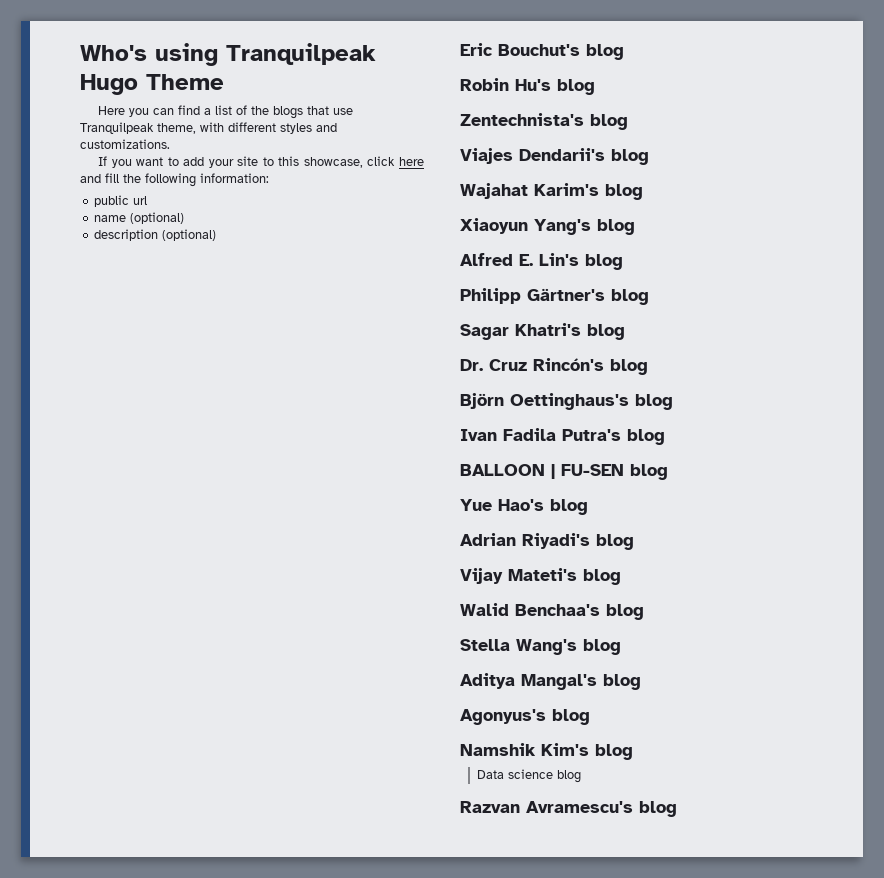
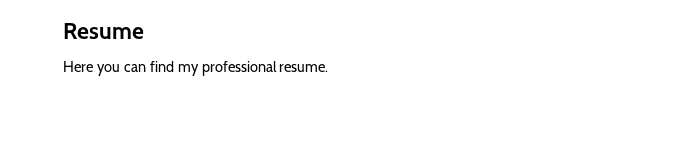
- Who's using Tranquilpeak Hugo Theme
+ Resume
- Here you can find a list of the blogs that use Tranquilpeak theme, with different styles and customizations.
- If you want to add your site to this showcase, click here and fill the following information:
- public url
- name (optional)
- description (optional)
- Eric Bouchut's blog
- Robin Hu's blog
- Zentechnista's blog
- Viajes Dendarii's blog
- Wajahat Karim's blog
- Xiaoyun Yang's blog
- Alfred E. Lin's blog
- Philipp Gärtner's blog
- Sagar Khatri's blog
- Dr. Cruz Rincón's blog
- Björn Oettinghaus's blog
- Ivan Fadila Putra's blog
- BALLOON | FU-SEN blog
- Yue Hao's blog
- Adrian Riyadi's blog
- Vijay Mateti's blog
- Walid Benchaa's blog
- Stella Wang's blog
- Aditya Mangal's blog
- Agonyus's blog
- Namshik Kim's blog
- Data science blog
- Razvan Avramescu's blog
+ Here you can find my professional resume.

